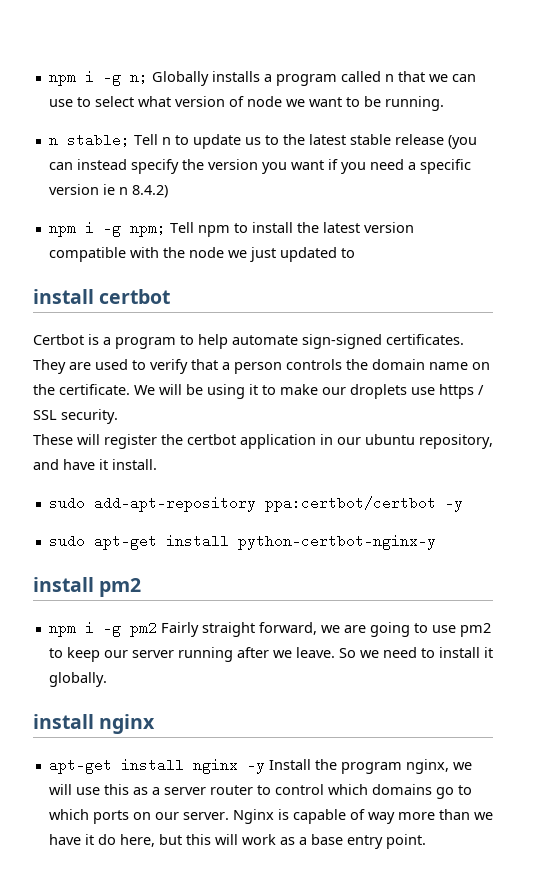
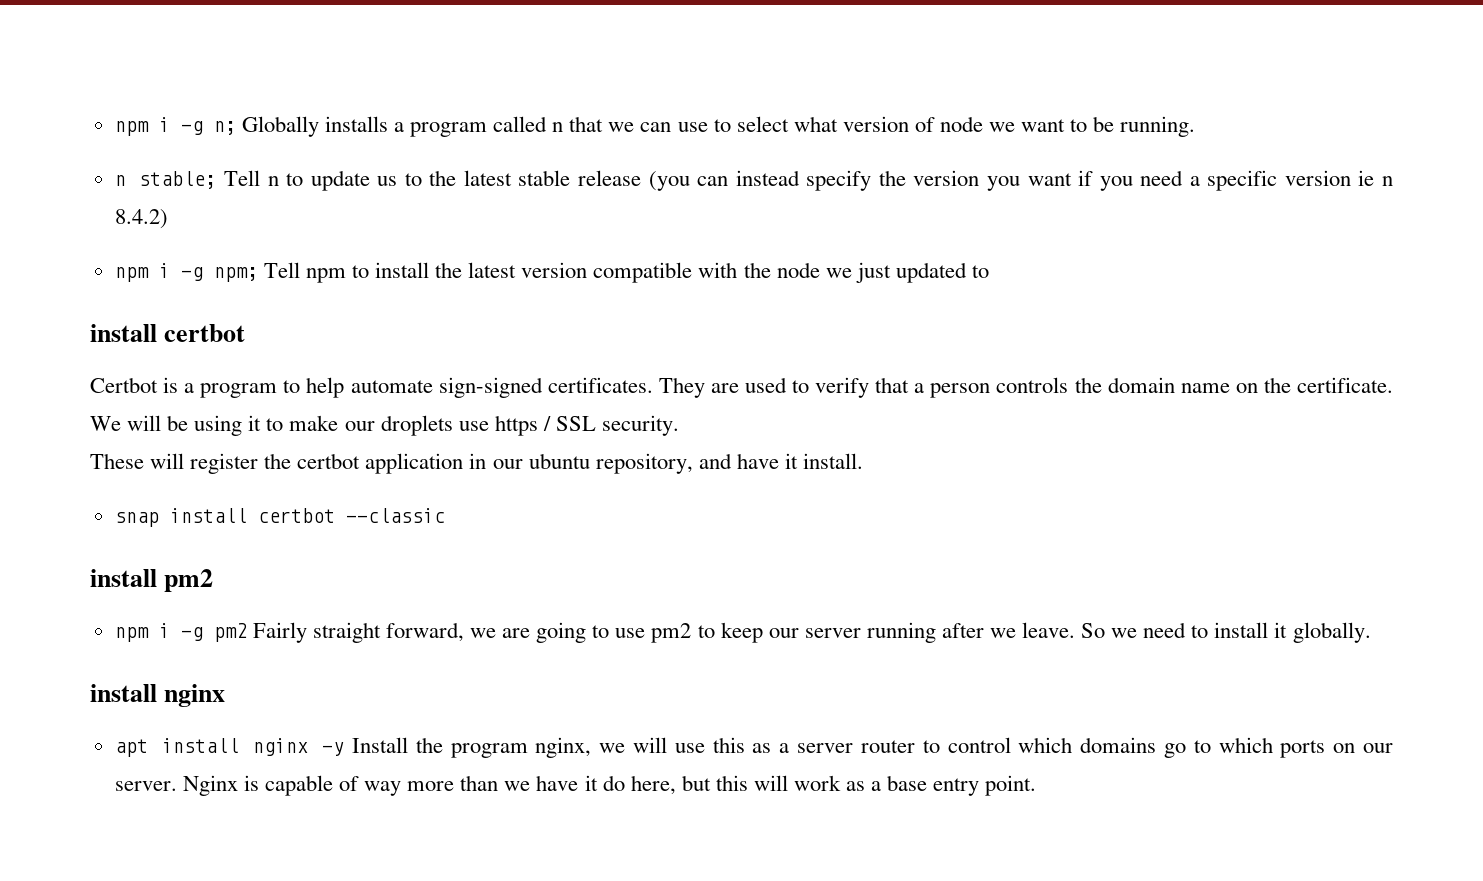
- sudo add-apt-repository ppa:certbot/certbot -y
- sudo apt-get install python-certbot-nginx-y
+ snap install certbot --classic
- apt-get install nginx -y Install the program nginx, we will use this as a server router to control which domains go to which ports on our server.
+ apt install nginx -y Install the program nginx, we will use this as a server router to control which domains go to which ports on our server.

